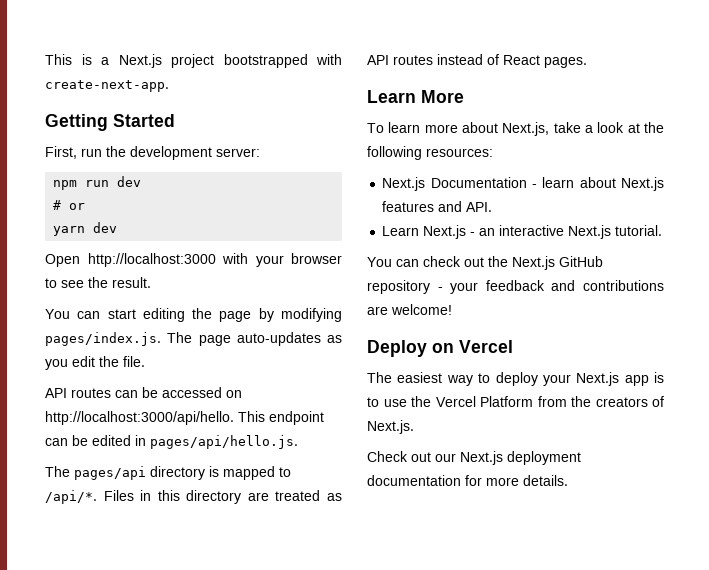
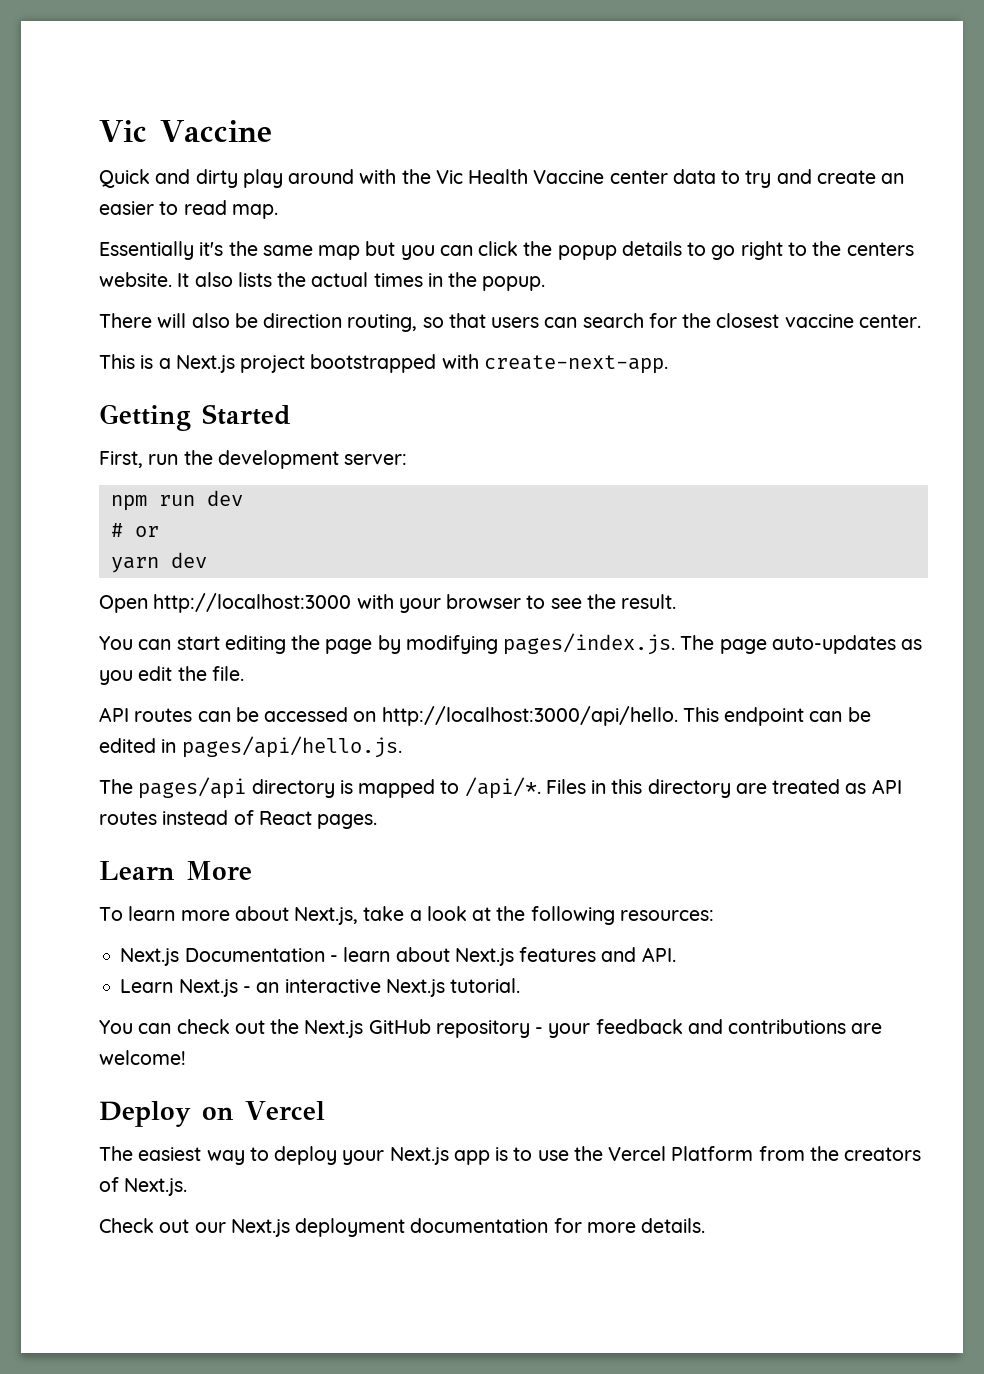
+ Vic Vaccine
+ Quick and dirty play around with the Vic Health Vaccine center data to try and create an easier to read map.
+ Essentially it's the same map but you can click the popup details to go right to the centers website. It also lists the actual times in the popup.
+ There will also be direction routing, so that users can search for the closest vaccine center.

